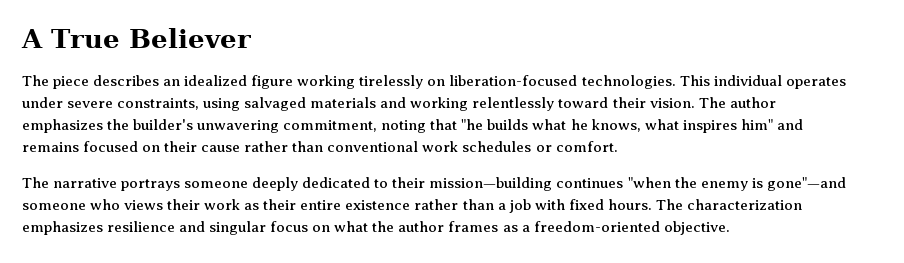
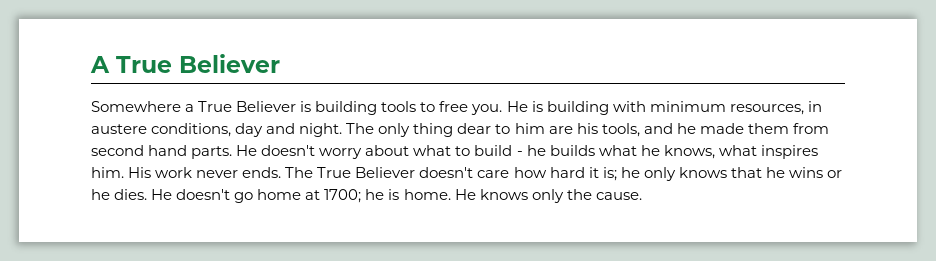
- The piece describes an idealized figure working tirelessly on liberation-focused technologies. This individual operates under severe constraints, using salvaged materials and working relentlessly toward their vision. The author emphasizes the builder's unwavering commitment, noting that "he builds what he knows, what inspires him" and remains focused on their cause rather than conventional work schedules or comfort.
- The narrative portrays someone deeply dedicated to their mission—building continues "when the enemy is gone"—and someone who views their work as their entire existence rather than a job with fixed hours. The characterization emphasizes resilience and singular focus on what the author frames as a freedom-oriented objective.
+ Somewhere a True Believer is building tools to free you. He is building with minimum resources, in austere conditions, day and night. The only thing dear to him are his tools, and he made them from second hand parts. He doesn't worry about what to build - he builds what he knows, what inspires him. His work never ends. The True Believer doesn't care how hard it is; he only knows that he wins or he dies. He doesn't go home at 1700; he is home. He knows only the cause.

